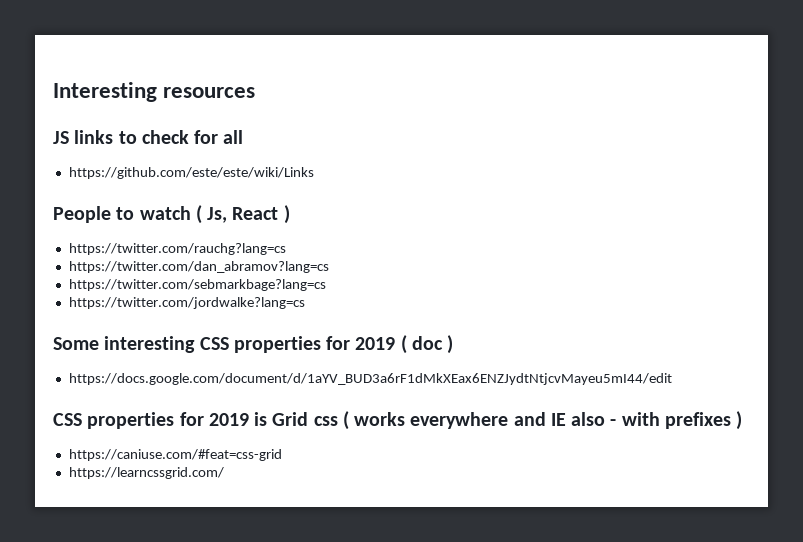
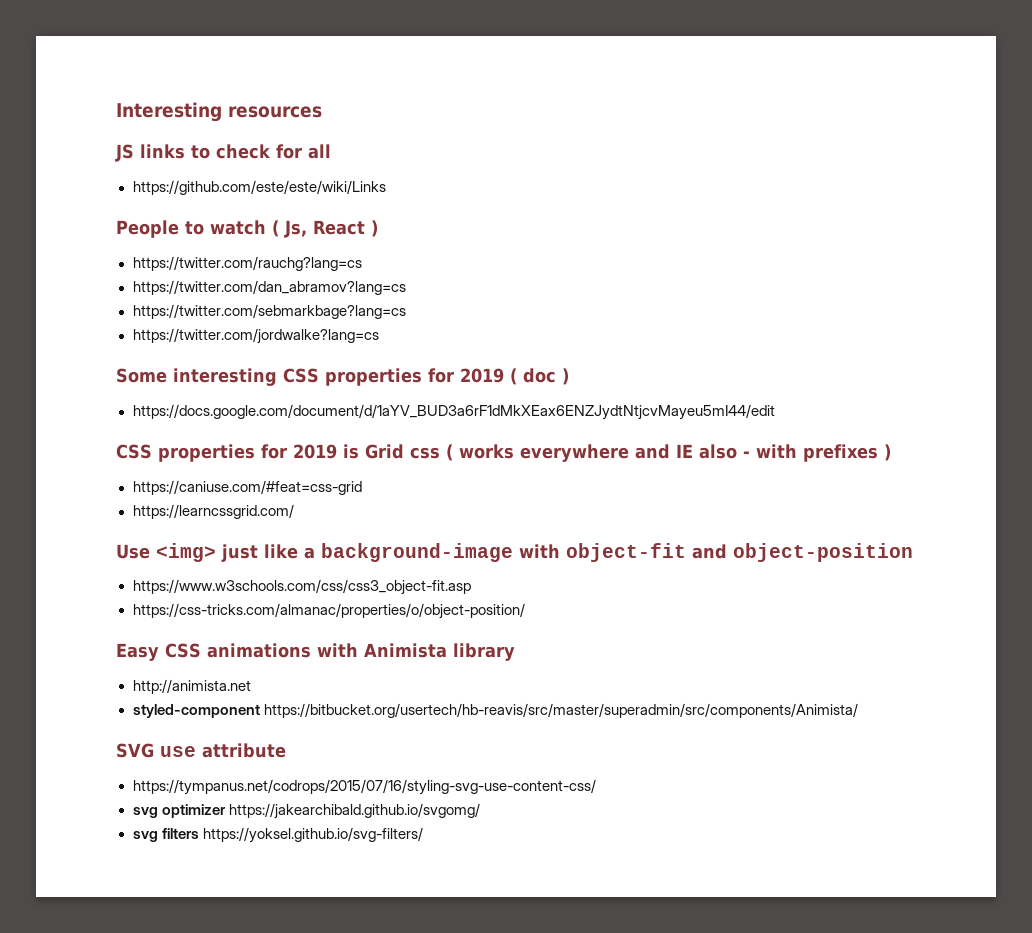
+ Use <img> just like a background-image with object-fit and object-position
+ https://www.w3schools.com/css/css3_object-fit.asp
+ https://css-tricks.com/almanac/properties/o/object-position/
+ Easy CSS animations with Animista library
+ http://animista.net
+ styled-component https://bitbucket.org/usertech/hb-reavis/src/master/superadmin/src/components/Animista/
+ SVG use attribute
+ https://tympanus.net/codrops/2015/07/16/styling-svg-use-content-css/
+ svg optimizer https://jakearchibald.github.io/svgomg/
+ svg filters https://yoksel.github.io/svg-filters/

